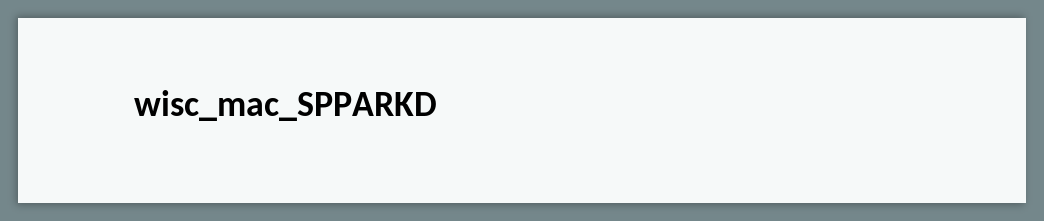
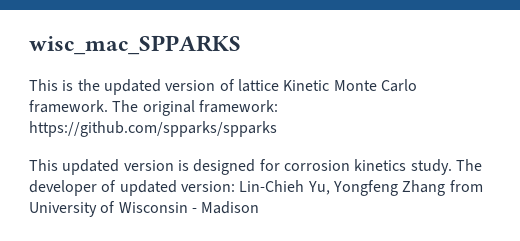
- wisc_mac_SPPARKD
+ wisc_mac_SPPARKS
+ This is the updated version of lattice Kinetic Monte Carlo framework. The original framework: https://github.com/spparks/spparks
+ This updated version is designed for corrosion kinetics study. The developer of updated version: Lin-Chieh Yu, Yongfeng Zhang from University of Wisconsin - Madison

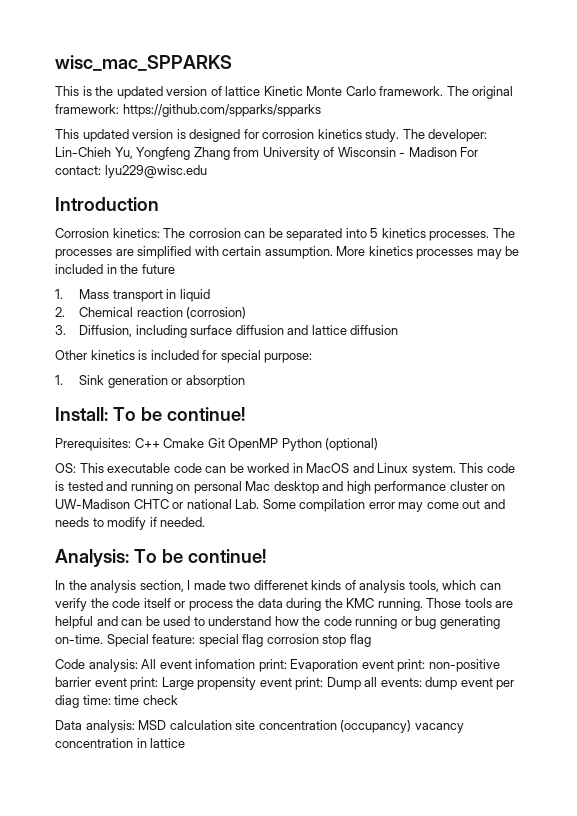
- The developer of updated version: Lin-Chieh Yu, Yongfeng Zhang from University of Wisconsin - Madison
+ The developer: Lin-Chieh Yu, Yongfeng Zhang from University of Wisconsin - Madison For contact: lyu229@wisc.edu
+ Introduction
+ Corrosion kinetics: The corrosion can be separated into 5 kinetics processes. The processes are simplified with certain assumption. More kinetics processes may be included in the future
+ 1. Mass transport in liquid
+ 2. Chemical reaction (corrosion)
+ 3. Diffusion, including surface diffusion and lattice diffusion
+ Other kinetics is included for special purpose:
+ 1. Sink generation or absorption
+ Install: To be continue!
+ Prerequisites: C++ Cmake Git OpenMP Python (optional)
+ OS: This executable code can be worked in MacOS and Linux system. This code is tested and running on personal Mac desktop and high performance cluster on UW-Madison CHTC or national Lab. Some compilation error may come out and needs to modify if needed.
+ Analysis: To be continue!
+ In the analysis section, I made two differenet kinds of analysis tools, which can verify the code itself or process the data during the KMC running. Those tools are helpful and can be used to understand how the code running or bug generating on-time. Special feature: special flag corrosion stop flag
+ Code analysis: All event infomation print: Evaporation event print: non-positive barrier event print: Large propensity event print: Dump all events: dump event per diag time: time check
+ Data analysis: MSD calculation site concentration (occupancy) vacancy concentration in lattice

